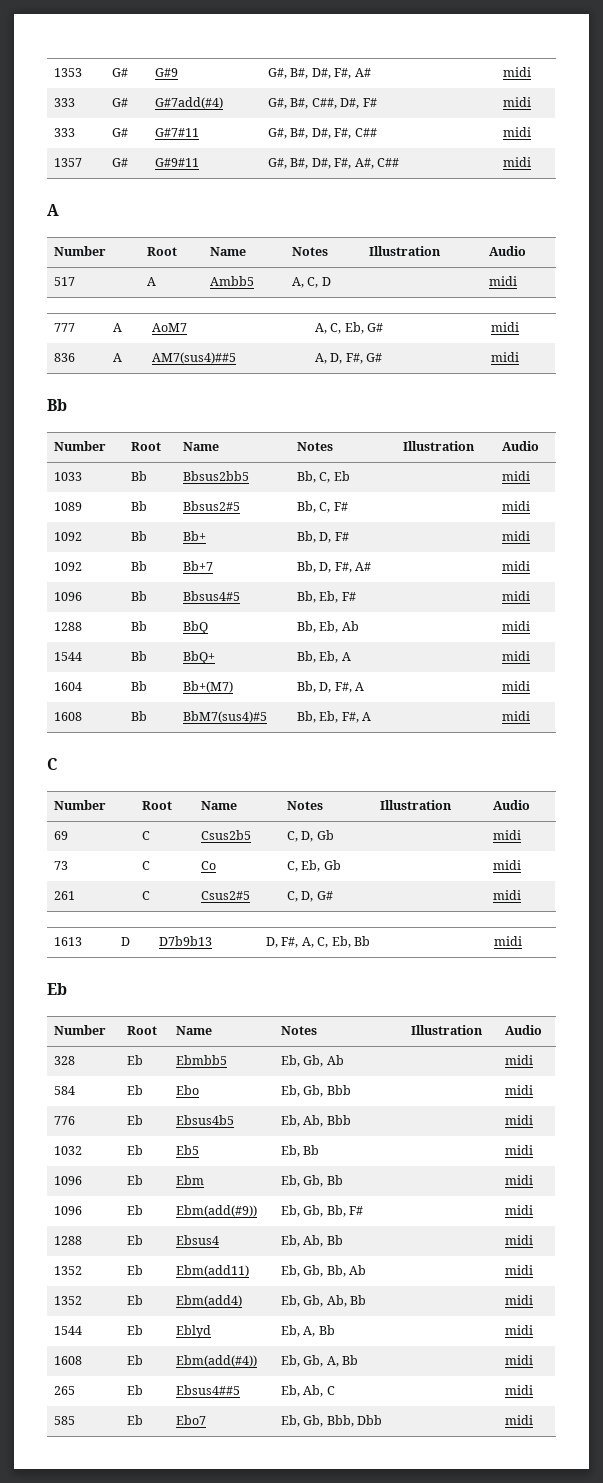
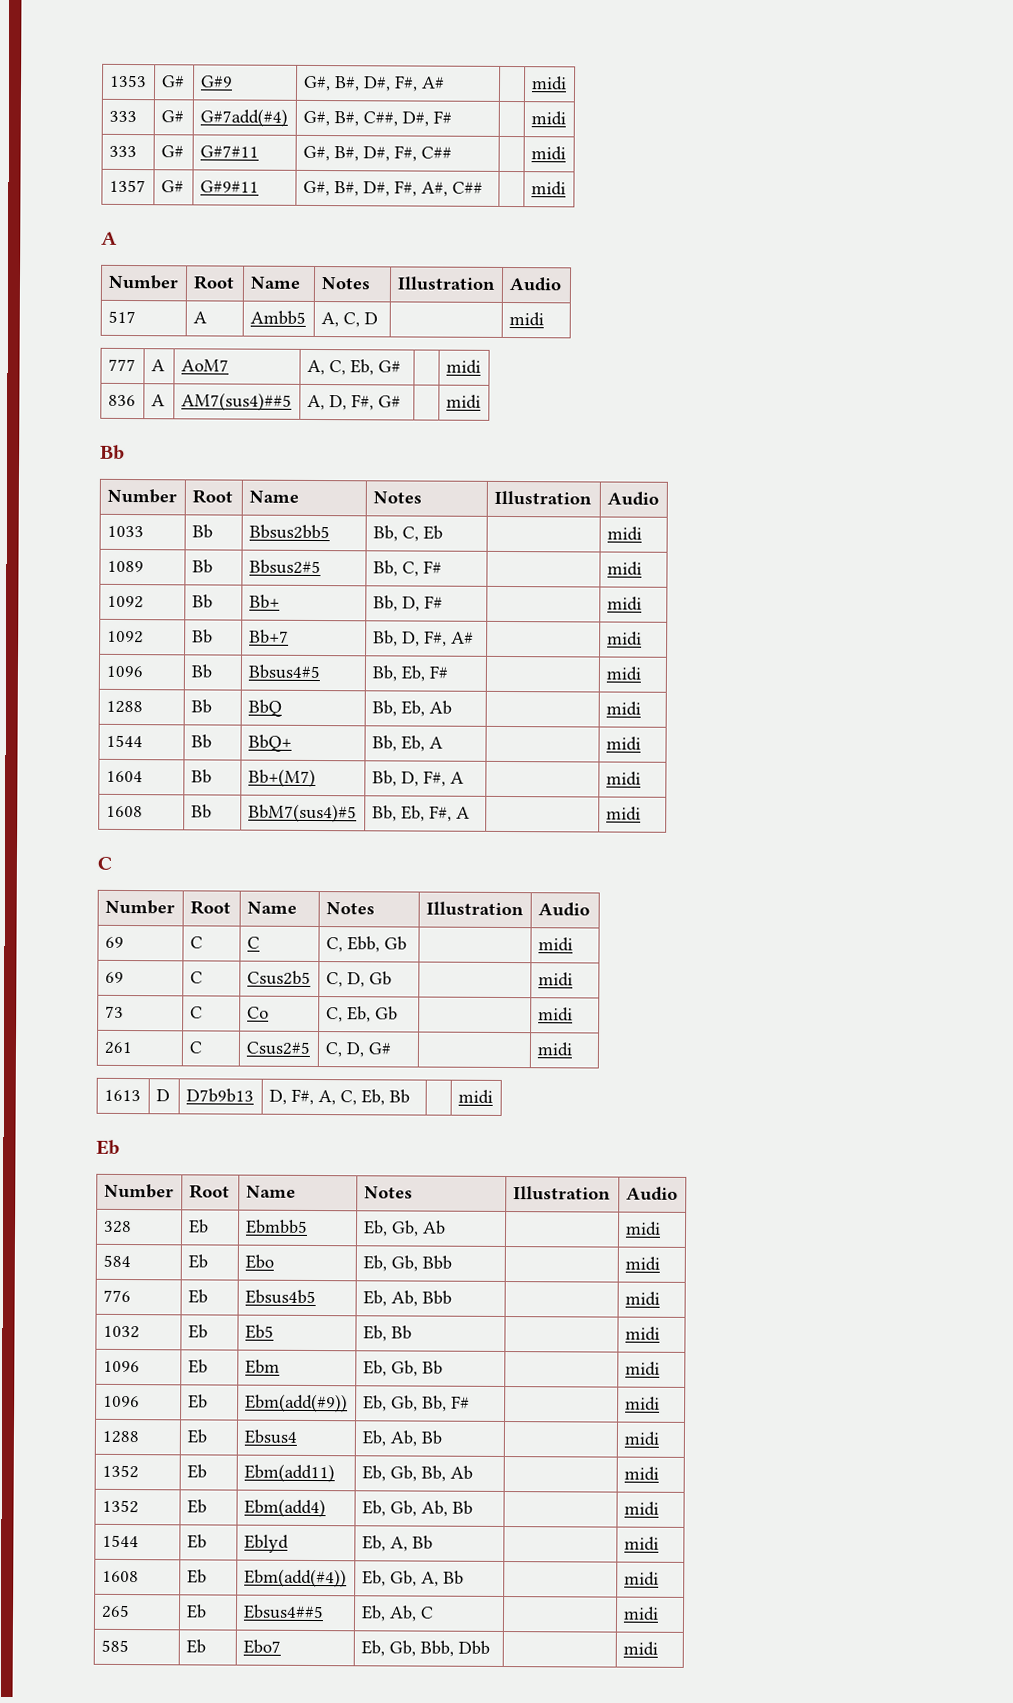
+ 69 | C | C | C, Ebb, Gb | | midi

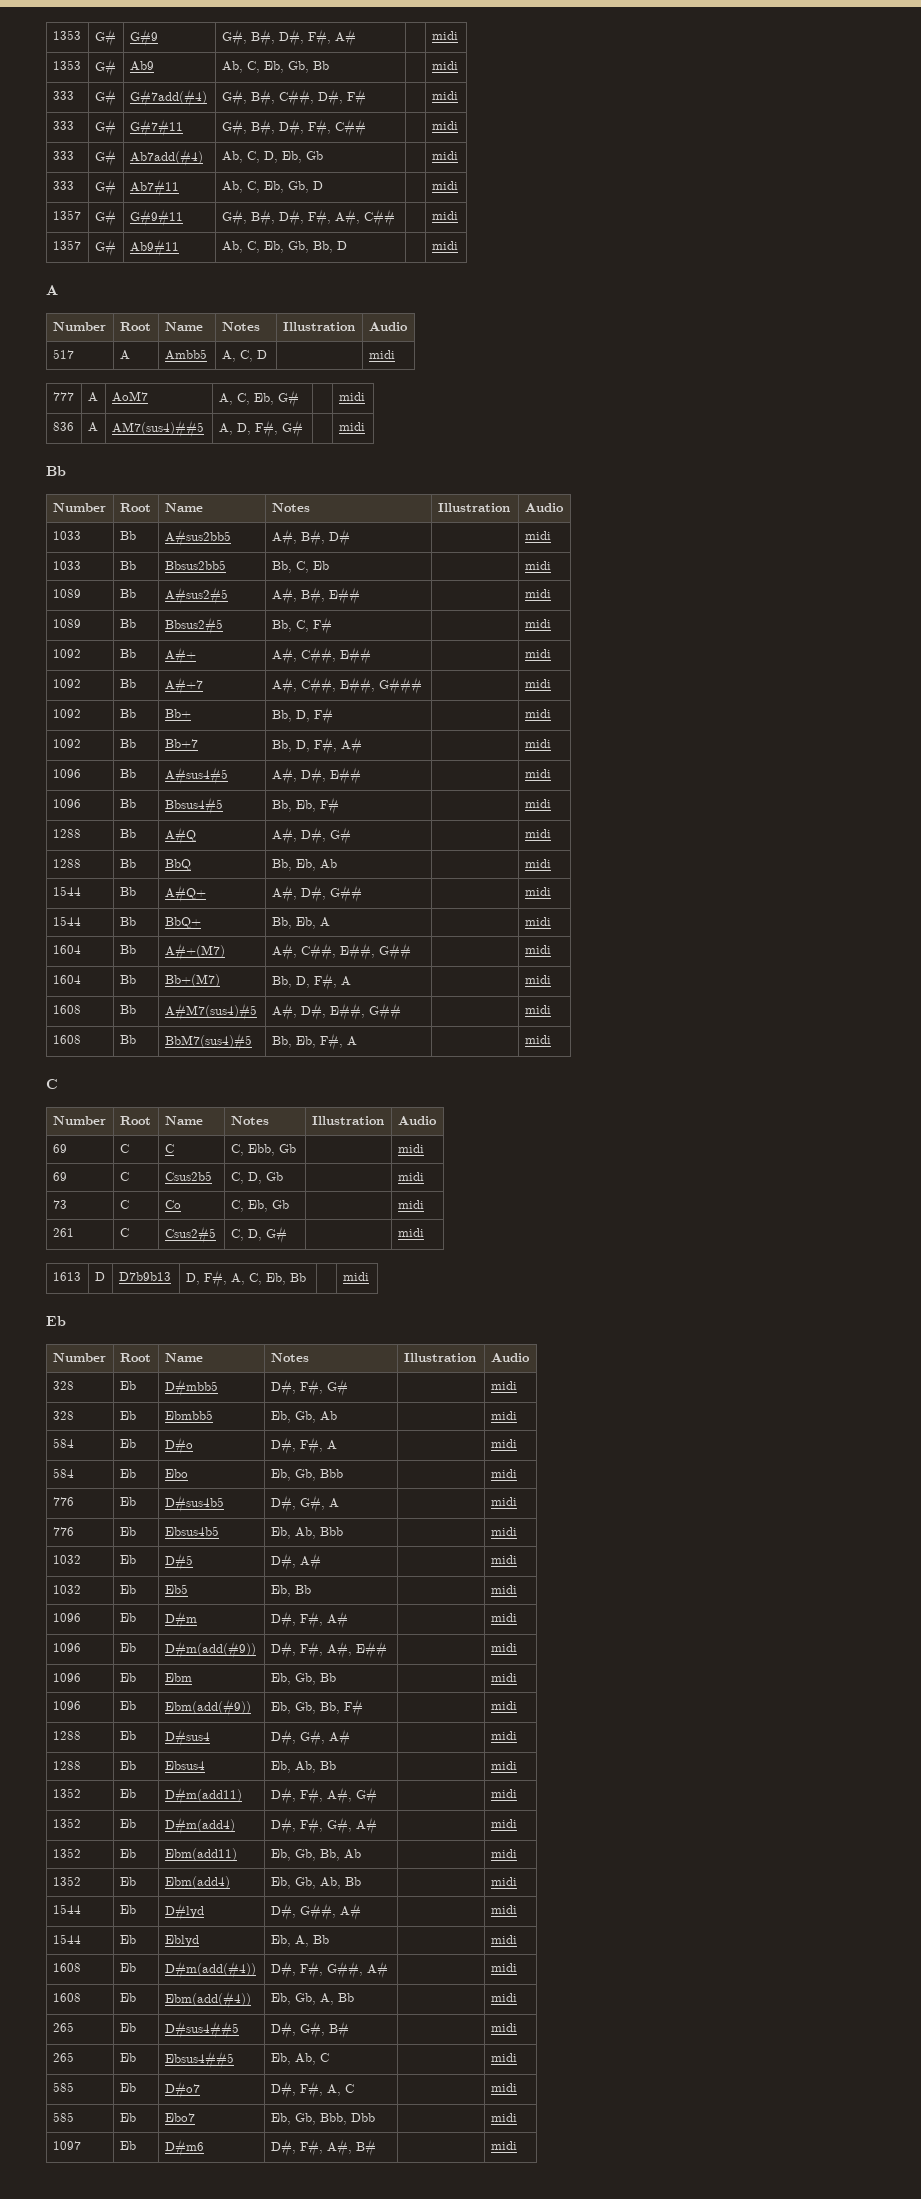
+ 1353 | G# | Ab9 | Ab, C, Eb, Gb, Bb | | midi
+ 333 | G# | Ab7add(#4) | Ab, C, D, Eb, Gb | | midi
+ 333 | G# | Ab7#11 | Ab, C, Eb, Gb, D | | midi
+ 1357 | G# | Ab9#11 | Ab, C, Eb, Gb, Bb, D | | midi
+ 1033 | Bb | A#sus2bb5 | A#, B#, D# | | midi
+ 1089 | Bb | A#sus2#5 | A#, B#, E## | | midi
+ 1092 | Bb | A#+ | A#, C##, E## | | midi
+ 1092 | Bb | A#+7 | A#, C##, E##, G### | | midi
+ 1096 | Bb | A#sus4#5 | A#, D#, E## | | midi
+ 1288 | Bb | A#Q | A#, D#, G# | | midi
+ 1544 | Bb | A#Q+ | A#, D#, G## | | midi
+ 1604 | Bb | A#+(M7) | A#, C##, E##, G## | | midi
+ 1608 | Bb | A#M7(sus4)#5 | A#, D#, E##, G## | | midi
+ 328 | Eb | D#mbb5 | D#, F#, G# | | midi
+ 584 | Eb | D#o | D#, F#, A | | midi
+ 776 | Eb | D#sus4b5 | D#, G#, A | | midi
+ 1032 | Eb | D#5 | D#, A# | | midi
+ 1096 | Eb | D#m | D#, F#, A# | | midi
+ 1096 | Eb | D#m(add(#9)) | D#, F#, A#, E## | | midi
+ 1288 | Eb | D#sus4 | D#, G#, A# | | midi
+ 1352 | Eb | D#m(add11) | D#, F#, A#, G# | | midi
+ 1352 | Eb | D#m(add4) | D#, F#, G#, A# | | midi
+ 1544 | Eb | D#lyd | D#, G##, A# | | midi
+ 1608 | Eb | D#m(add(#4)) | D#, F#, G##, A# | | midi
+ 265 | Eb | D#sus4##5 | D#, G#, B# | | midi
+ 585 | Eb | D#o7 | D#, F#, A, C | | midi
+ 1097 | Eb | D#m6 | D#, F#, A#, B# | | midi

